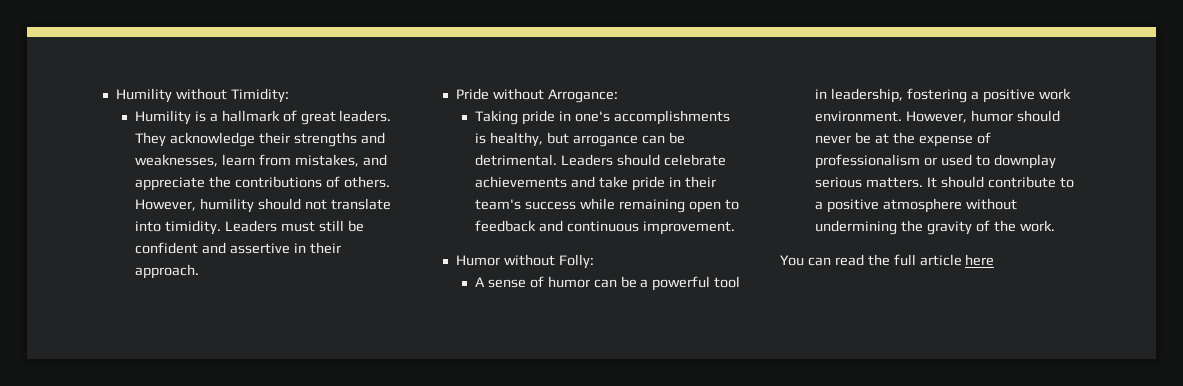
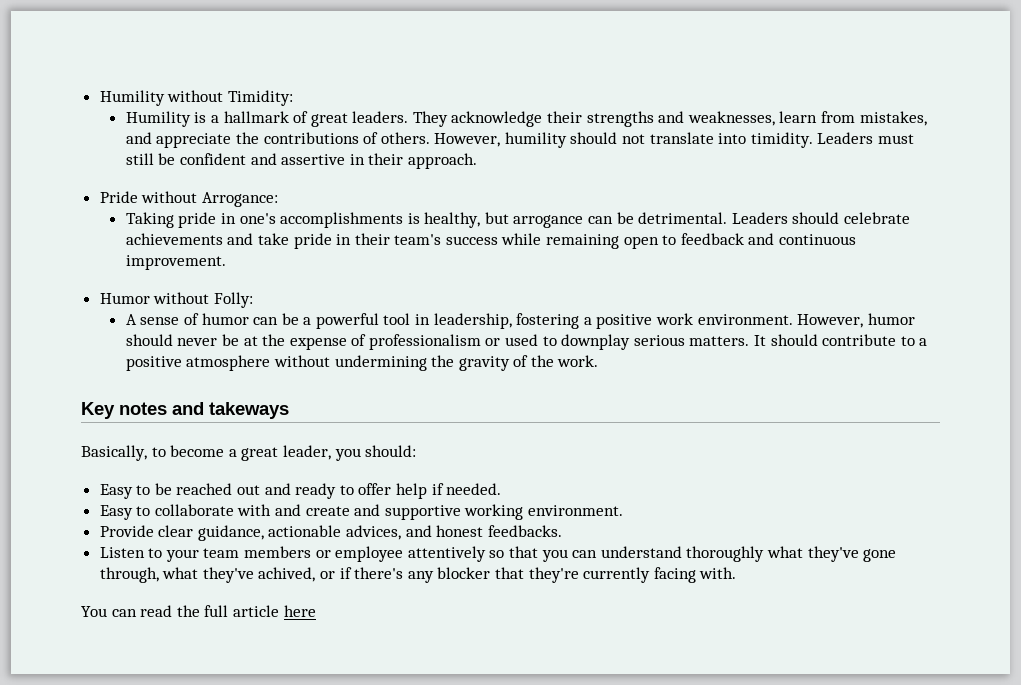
+ Key notes and takeways
+ Basically, to become a great leader, you should:
+ Easy to be reached out and ready to offer help if needed.
+ Easy to collaborate with and create and supportive working environment.
+ Provide clear guidance, actionable advices, and honest feedbacks.
+ Listen to your team members or employee attentively so that you can understand thoroughly what they've gone through, what they've achived, or if there's any blocker that they're currently facing with.

